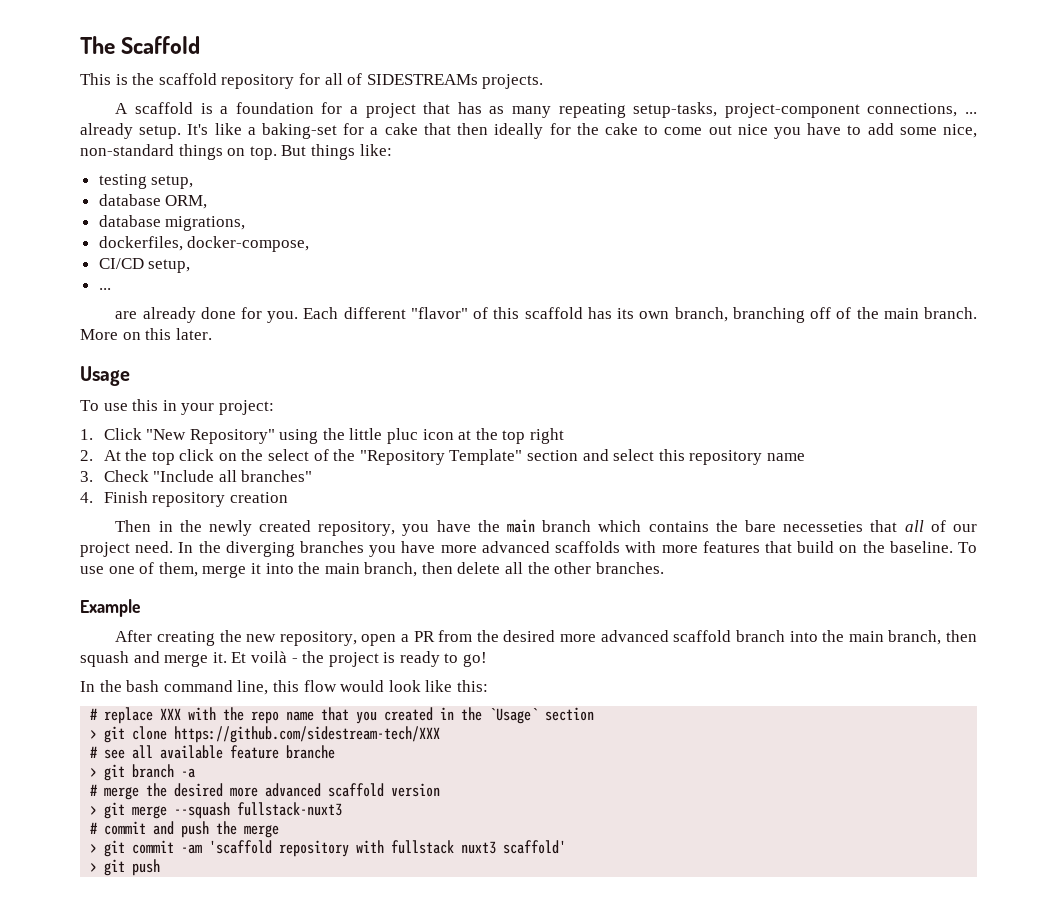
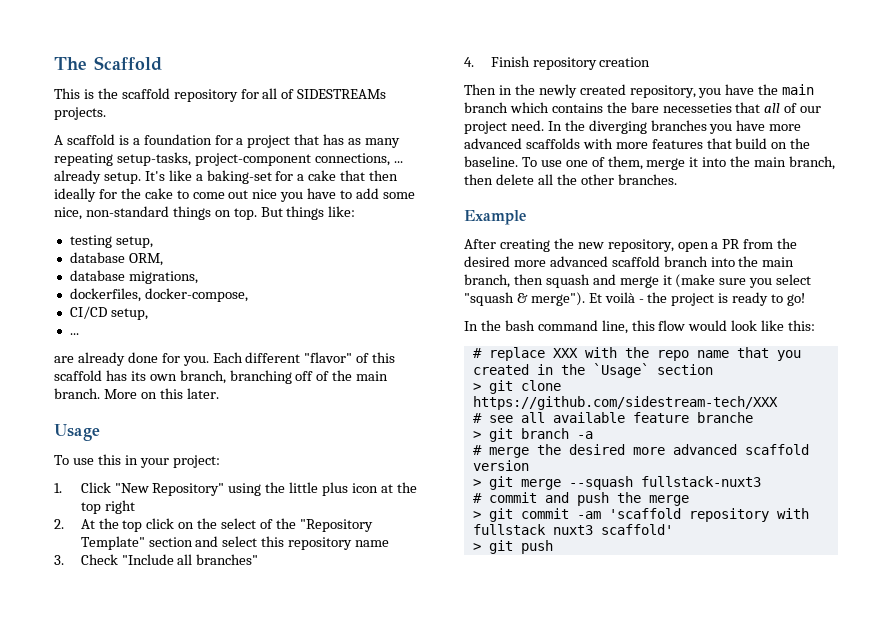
- 1. Click "New Repository" using the little pluc icon at the top right
+ 1. Click "New Repository" using the little plus icon at the top right
- After creating the new repository, open a PR from the desired more advanced scaffold branch into the main branch, then squash and merge it.
+ After creating the new repository, open a PR from the desired more advanced scaffold branch into the main branch, then squash and merge it (make sure you select "squash & merge").

